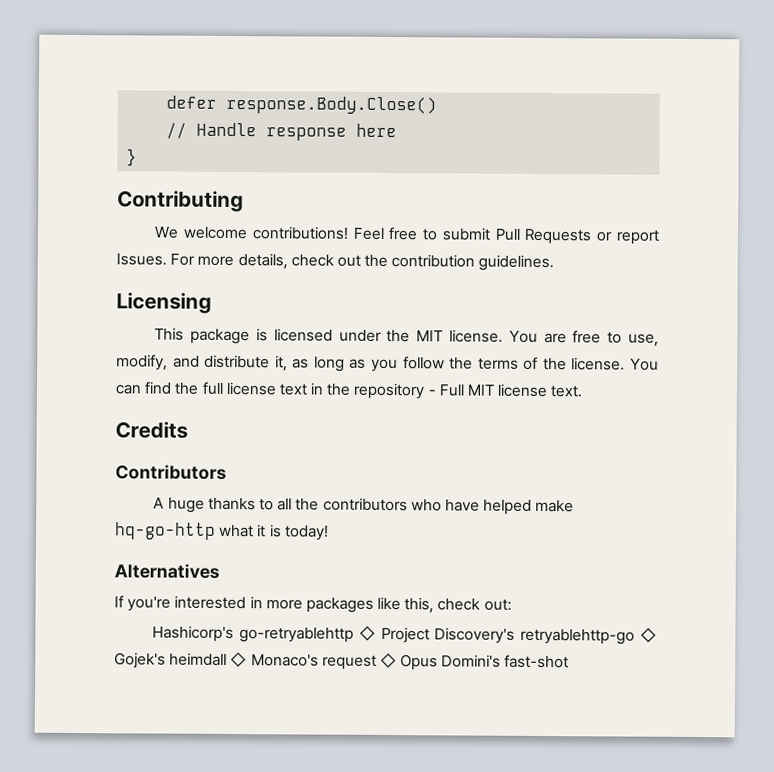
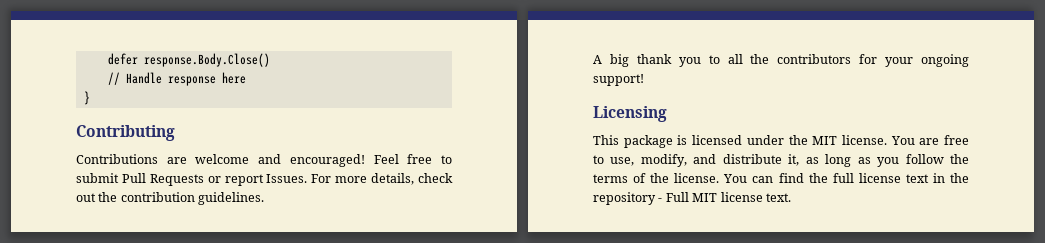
- We welcome contributions!
+ Contributions are welcome and encouraged!
+ A big thank you to all the contributors for your ongoing support!
- Credits
- Contributors
- A huge thanks to all the contributors who have helped make hq-go-http what it is today!
- Alternatives
- If you're interested in more packages like this, check out:
- Hashicorp's go-retryablehttp ◇ Project Discovery's retryablehttp-go ◇ Gojek's heimdall ◇ Monaco's request ◇ Opus Domini's fast-shot

